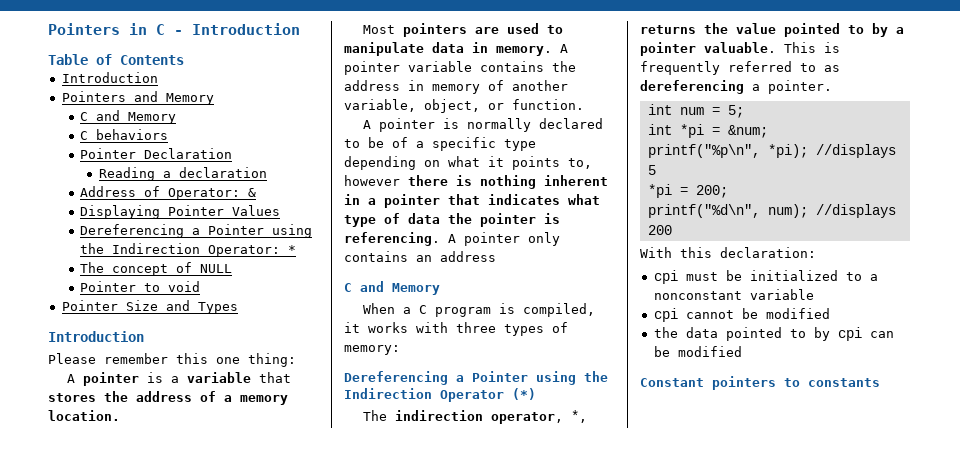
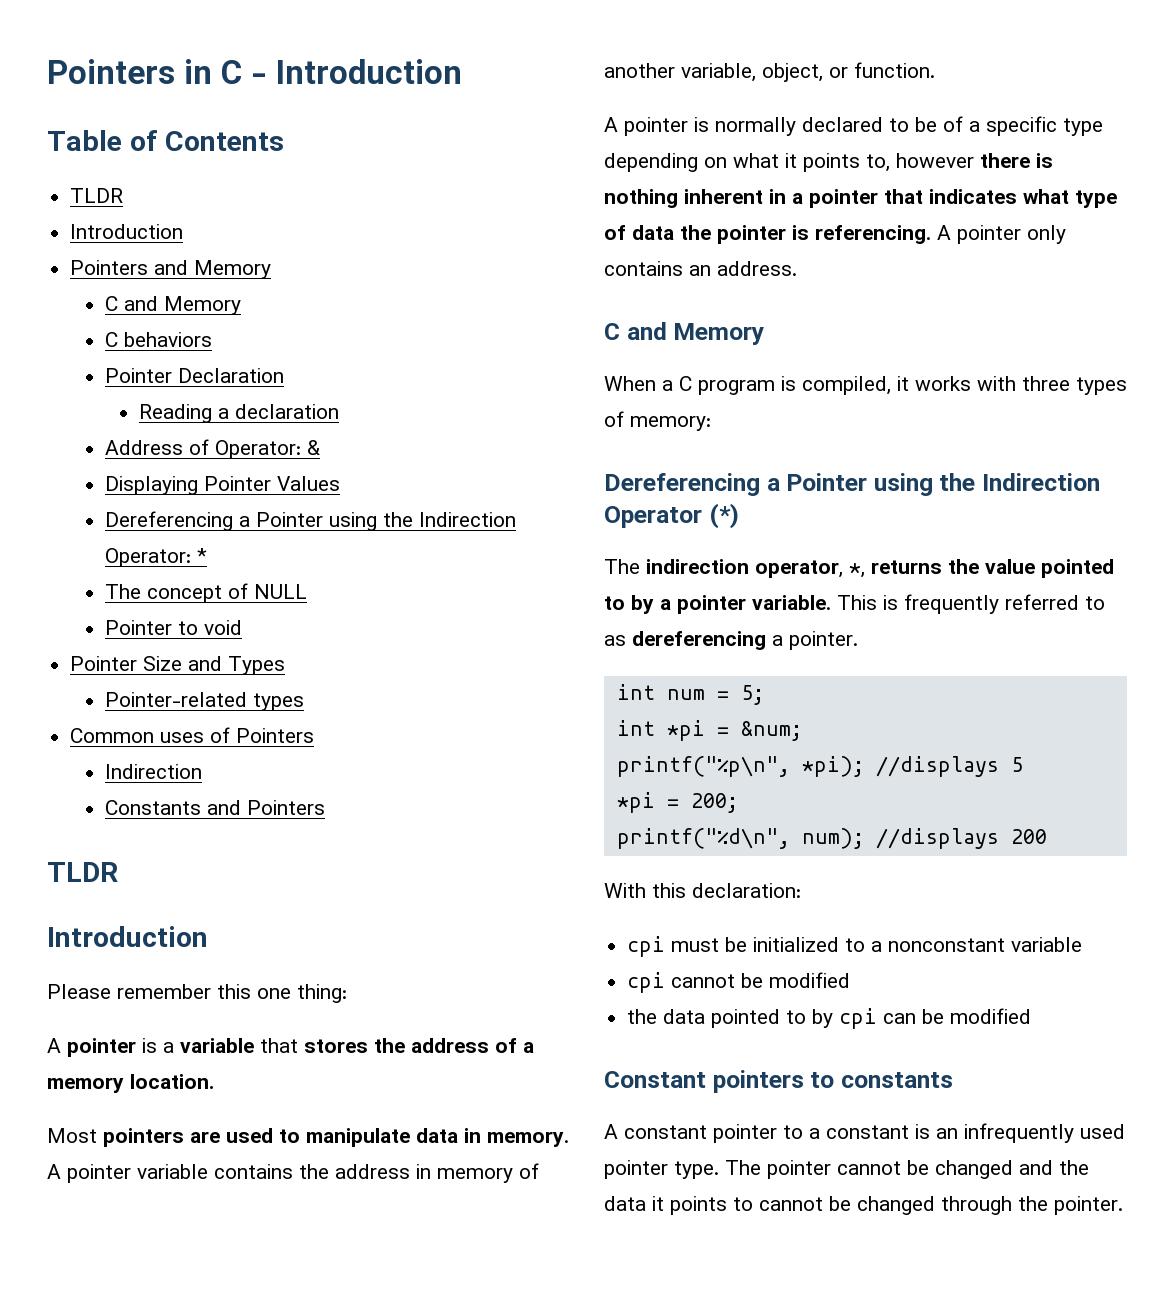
  Table of Contents
+ TLDR
+ Pointer-related types
+ Common uses of Pointers
+ Indirection
+ Constants and Pointers
+ TLDR
- A pointer only contains an address
+ A pointer only contains an address.
- The indirection operator, *, returns the value pointed to by a pointer valuable.
+ The indirection operator, *, returns the value pointed to by a pointer variable.
+ A constant pointer to a constant is an infrequently used pointer type. The pointer cannot be changed and the data it points to cannot be changed through the pointer.

